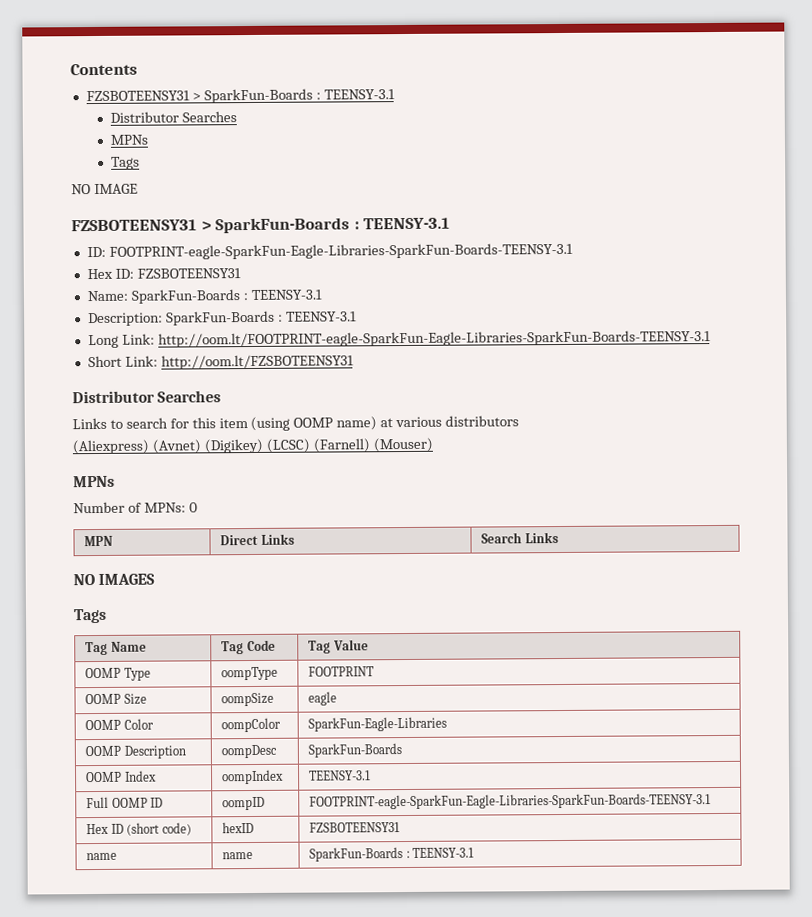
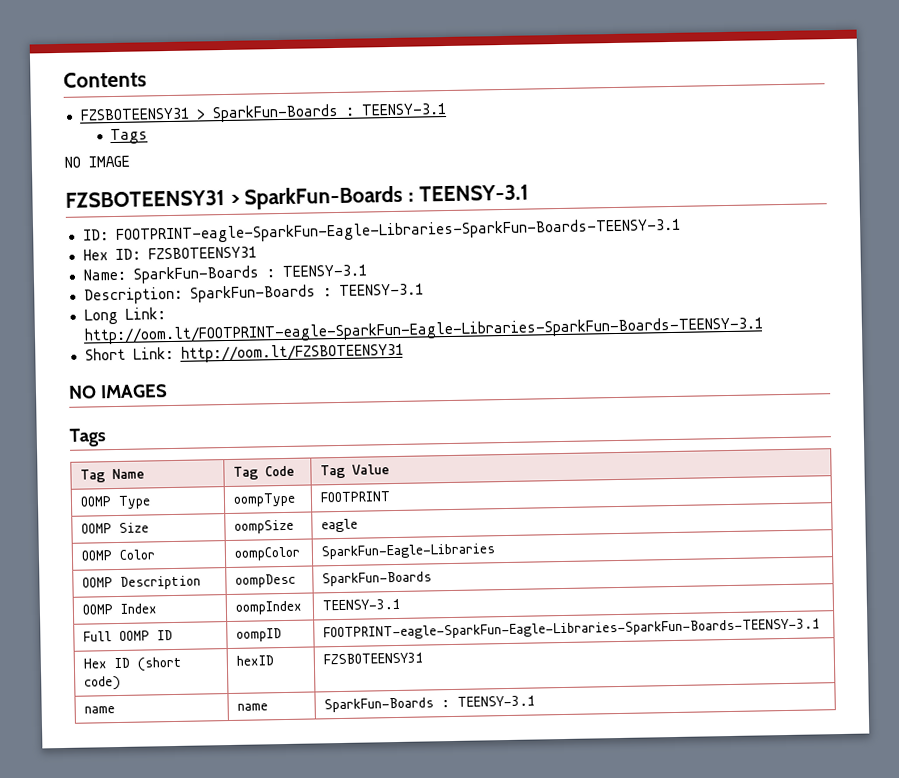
  Contents
  FZSBOTEENSY31 > SparkFun-Boards : TEENSY-3.1
- Distributor Searches
- MPNs
  Short Link: http://oom.lt/FZSBOTEENSY31
- Distributor Searches
- Links to search for this item (using OOMP name) at various distributors
- (Aliexpress) (Avnet) (Digikey) (LCSC) (Farnell) (Mouser)
- MPNs
- Number of MPNs: 0
- MPN | Direct Links | Search Links

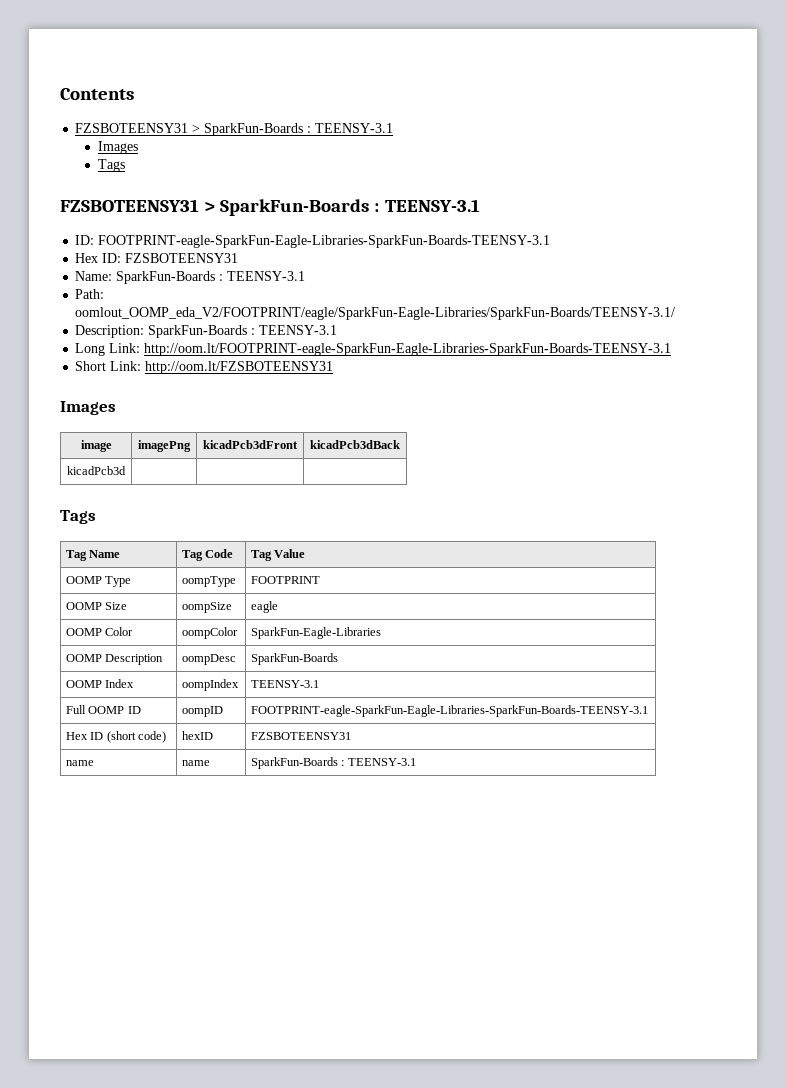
  Contents
  FZSBOTEENSY31 > SparkFun-Boards : TEENSY-3.1
+ Images
  Tags
- NO IMAGE
+ Path: oomlout_OOMP_eda_V2/FOOTPRINT/eagle/SparkFun-Eagle-Libraries/SparkFun-Boards/TEENSY-3.1/
  Short Link: http://oom.lt/FZSBOTEENSY31
- NO IMAGES
+ Images
+ image | imagePng | kicadPcb3dFront | kicadPcb3dBack
+ kicadPcb3d | | |

